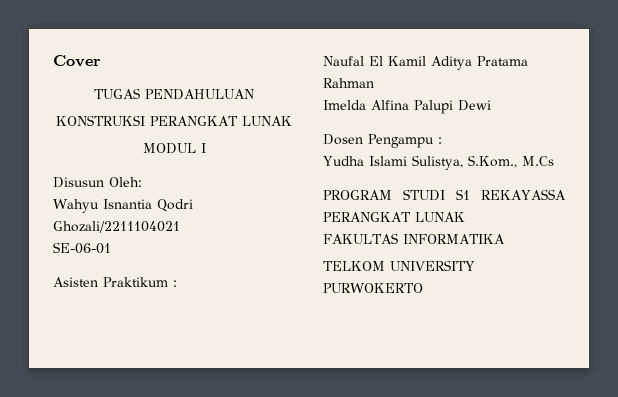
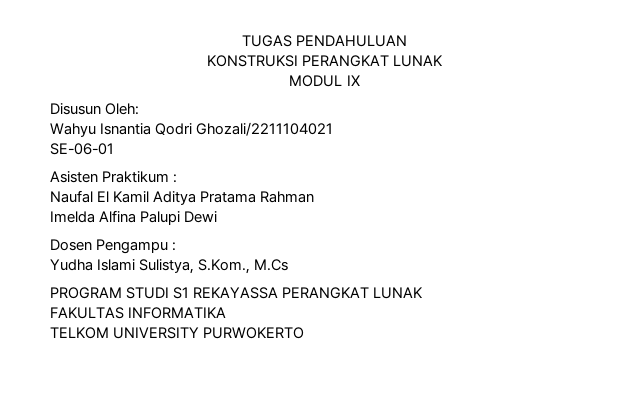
- Cover
- MODUL I
+ MODUL IX

